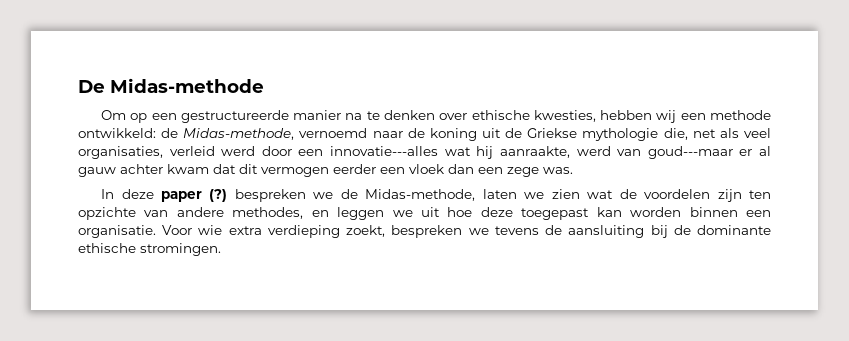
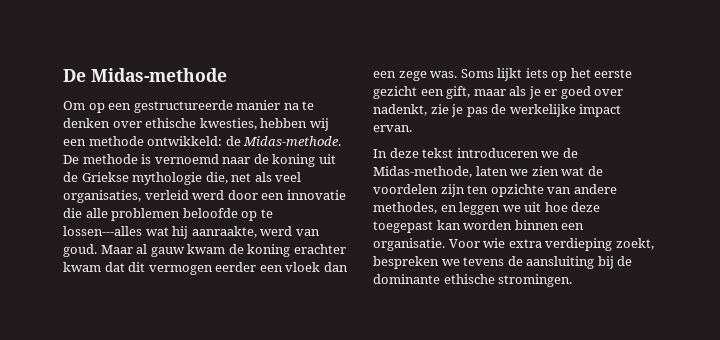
- Om op een gestructureerde manier na te denken over ethische kwesties, hebben wij een methode ontwikkeld: de Midas-methode, vernoemd naar de koning uit de Griekse mythologie die, net als veel organisaties, verleid werd door een innovatie---alles wat hij aanraakte, werd van goud---maar er al gauw achter kwam dat dit vermogen eerder een vloek dan een zege was.
+ Om op een gestructureerde manier na te denken over ethische kwesties, hebben wij een methode ontwikkeld: de Midas-methode. De methode is vernoemd naar de koning uit de Griekse mythologie die, net als veel organisaties, verleid werd door een innovatie die alle problemen beloofde op te lossen---alles wat hij aanraakte, werd van goud. Maar al gauw kwam de koning erachter kwam dat dit vermogen eerder een vloek dan een zege was. Soms lijkt iets op het eerste gezicht een gift, maar als je er goed over nadenkt, zie je pas de werkelijke impact ervan.
- In deze paper (?) bespreken we de Midas-methode, laten we zien wat de voordelen zijn ten opzichte van andere methodes, en leggen we uit hoe deze toegepast kan worden binnen een organisatie.
+ In deze tekst introduceren we de Midas-methode, laten we zien wat de voordelen zijn ten opzichte van andere methodes, en leggen we uit hoe deze toegepast kan worden binnen een organisatie.

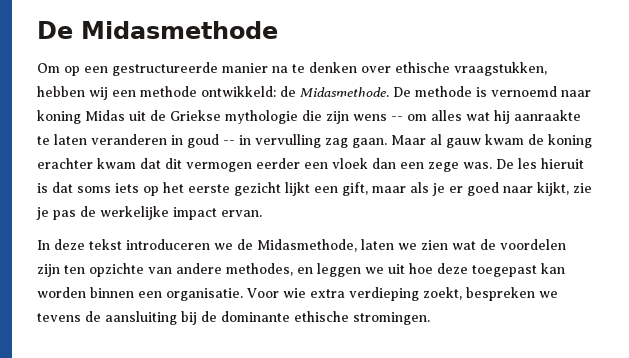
- De Midas-methode
+ De Midasmethode
- Om op een gestructureerde manier na te denken over ethische kwesties, hebben wij een methode ontwikkeld: de Midas-methode.
+ Om op een gestructureerde manier na te denken over ethische vraagstukken, hebben wij een methode ontwikkeld: de Midasmethode.
- De methode is vernoemd naar de koning uit de Griekse mythologie die, net als veel organisaties, verleid werd door een innovatie die alle problemen beloofde op te lossen---alles wat hij aanraakte, werd van goud.
+ De methode is vernoemd naar koning Midas uit de Griekse mythologie die zijn wens -- om alles wat hij aanraakte te laten veranderen in goud -- in vervulling zag gaan.
- Soms lijkt iets op het eerste gezicht een gift, maar als je er goed over nadenkt, zie je pas de werkelijke impact ervan.
+ De les hieruit is dat soms iets op het eerste gezicht lijkt een gift, maar als je er goed naar kijkt, zie je pas de werkelijke impact ervan.
- In deze tekst introduceren we de Midas-methode, laten we zien wat de voordelen zijn ten opzichte van andere methodes, en leggen we uit hoe deze toegepast kan worden binnen een organisatie.
+ In deze tekst introduceren we de Midasmethode, laten we zien wat de voordelen zijn ten opzichte van andere methodes, en leggen we uit hoe deze toegepast kan worden binnen een organisatie.

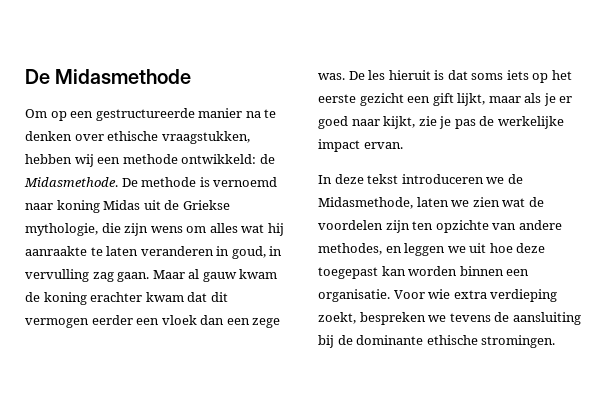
- De methode is vernoemd naar koning Midas uit de Griekse mythologie die zijn wens -- om alles wat hij aanraakte te laten veranderen in goud -- in vervulling zag gaan.
+ De methode is vernoemd naar koning Midas uit de Griekse mythologie, die zijn wens om alles wat hij aanraakte te laten veranderen in goud, in vervulling zag gaan.
- De les hieruit is dat soms iets op het eerste gezicht lijkt een gift, maar als je er goed naar kijkt, zie je pas de werkelijke impact ervan.
+ De les hieruit is dat soms iets op het eerste gezicht een gift lijkt, maar als je er goed naar kijkt, zie je pas de werkelijke impact ervan.

